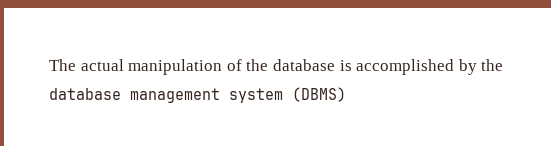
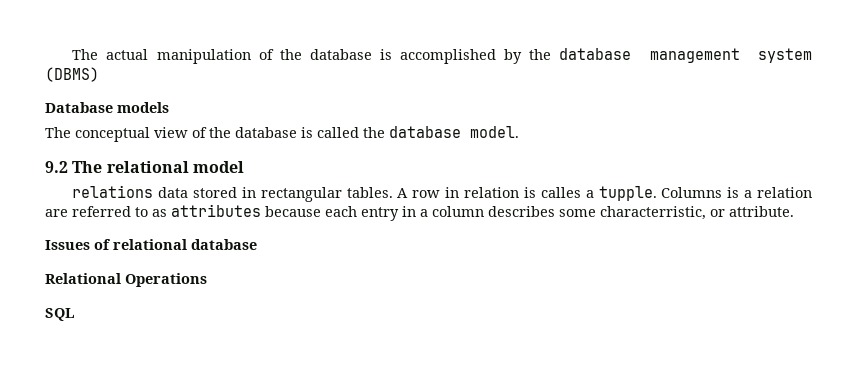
+ Database models
+ The conceptual view of the database is called the database model.
+ 9.2 The relational model
+ relations data stored in rectangular tables. A row in relation is calles a tupple. Columns is a relation are referred to as attributes because each entry in a column describes some characterristic, or attribute.
+ Issues of relational database
+ Relational Operations
+ SQL

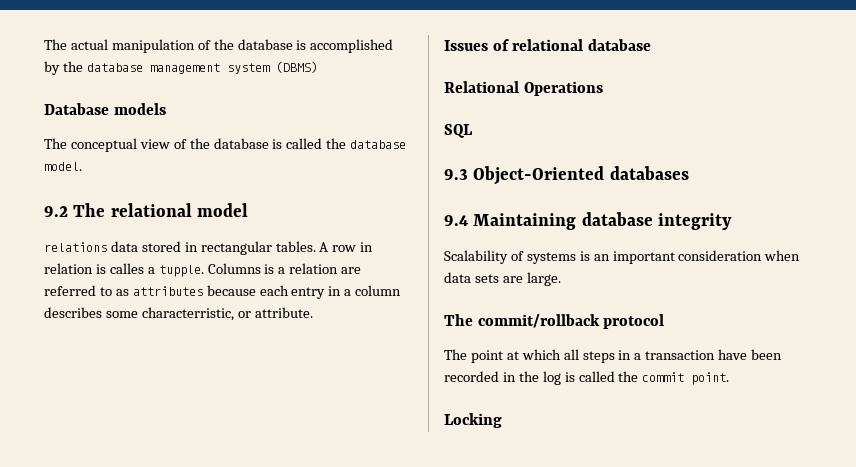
+ 9.3 Object-Oriented databases
+ 9.4 Maintaining database integrity
+ Scalability of systems is an important consideration when data sets are large.
+ The commit/rollback protocol
+ The point at which all steps in a transaction have been recorded in the log is called the commit point.
+ Locking

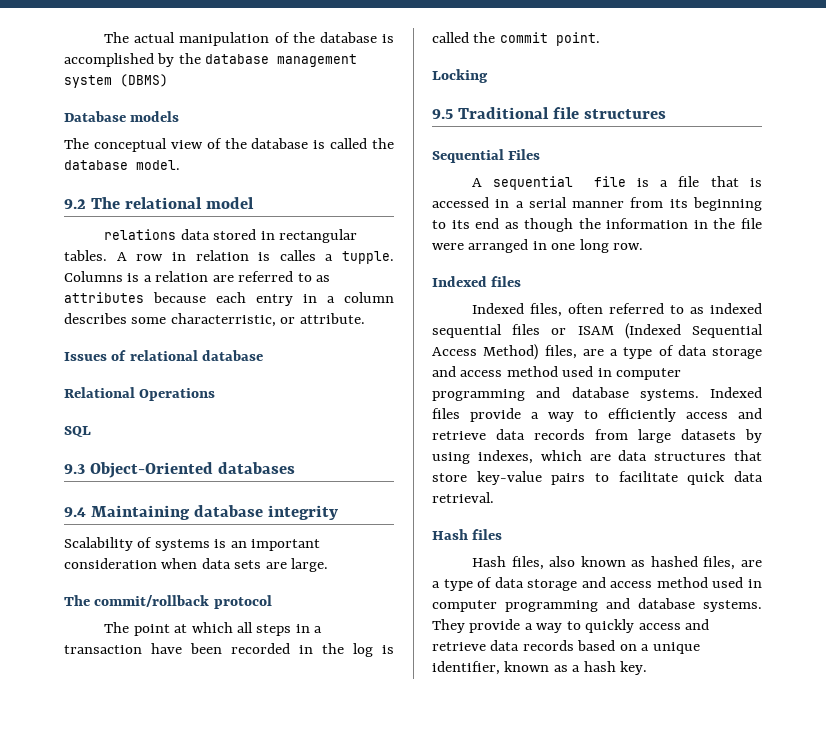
+ 9.5 Traditional file structures
+ Sequential Files
+ A sequential file is a file that is accessed in a serial manner from its beginning to its end as though the information in the file were arranged in one long row.
+ Indexed files
+ Indexed files, often referred to as indexed sequential files or ISAM (Indexed Sequential Access Method) files, are a type of data storage and access method used in computer programming and database systems. Indexed files provide a way to efficiently access and retrieve data records from large datasets by using indexes, which are data structures that store key-value pairs to facilitate quick data retrieval.
+ Hash files
+ Hash files, also known as hashed files, are a type of data storage and access method used in computer programming and database systems. They provide a way to quickly access and retrieve data records based on a unique identifier, known as a hash key.

